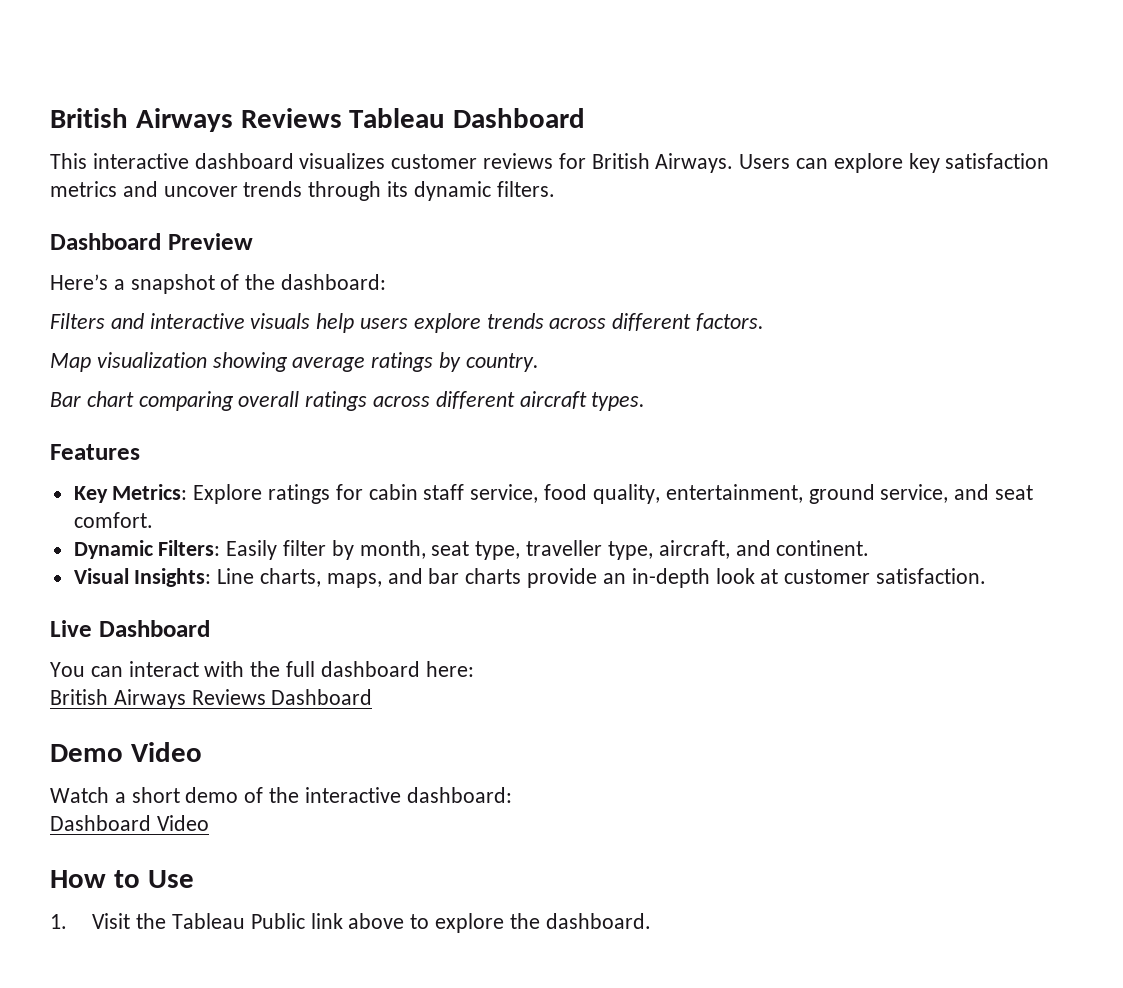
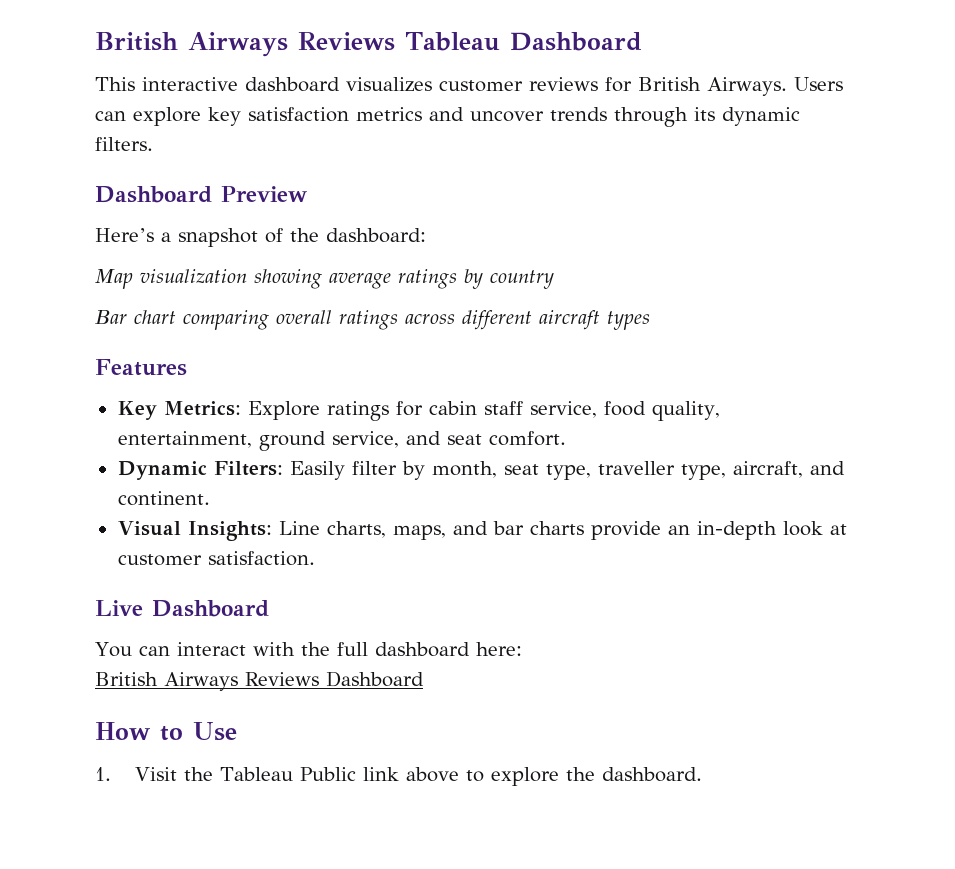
- Filters and interactive visuals help users explore trends across different factors.
- Map visualization showing average ratings by country.
+ Map visualization showing average ratings by country
- Bar chart comparing overall ratings across different aircraft types.
+ Bar chart comparing overall ratings across different aircraft types
- Demo Video
- Watch a short demo of the interactive dashboard:
- Dashboard Video

